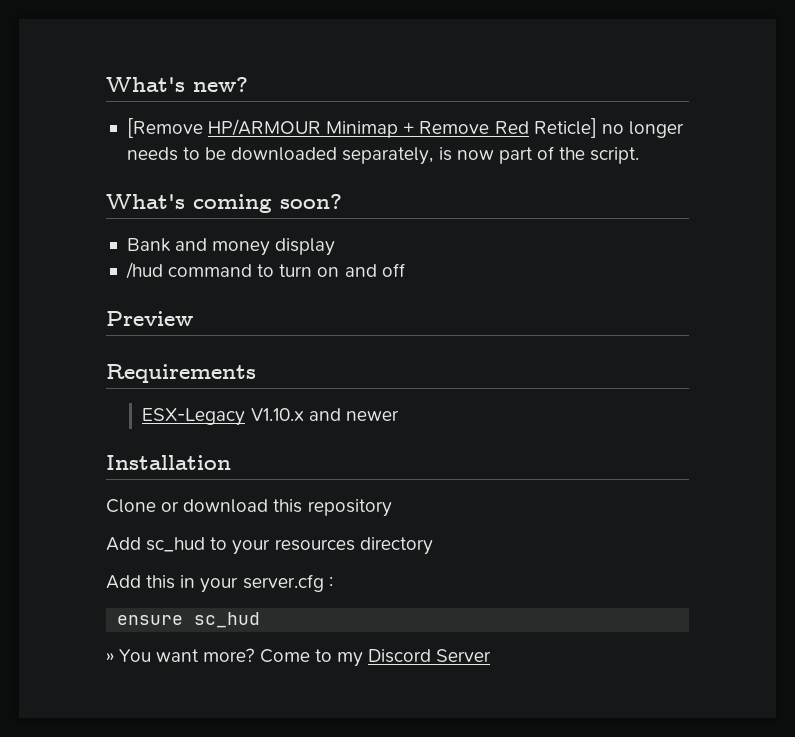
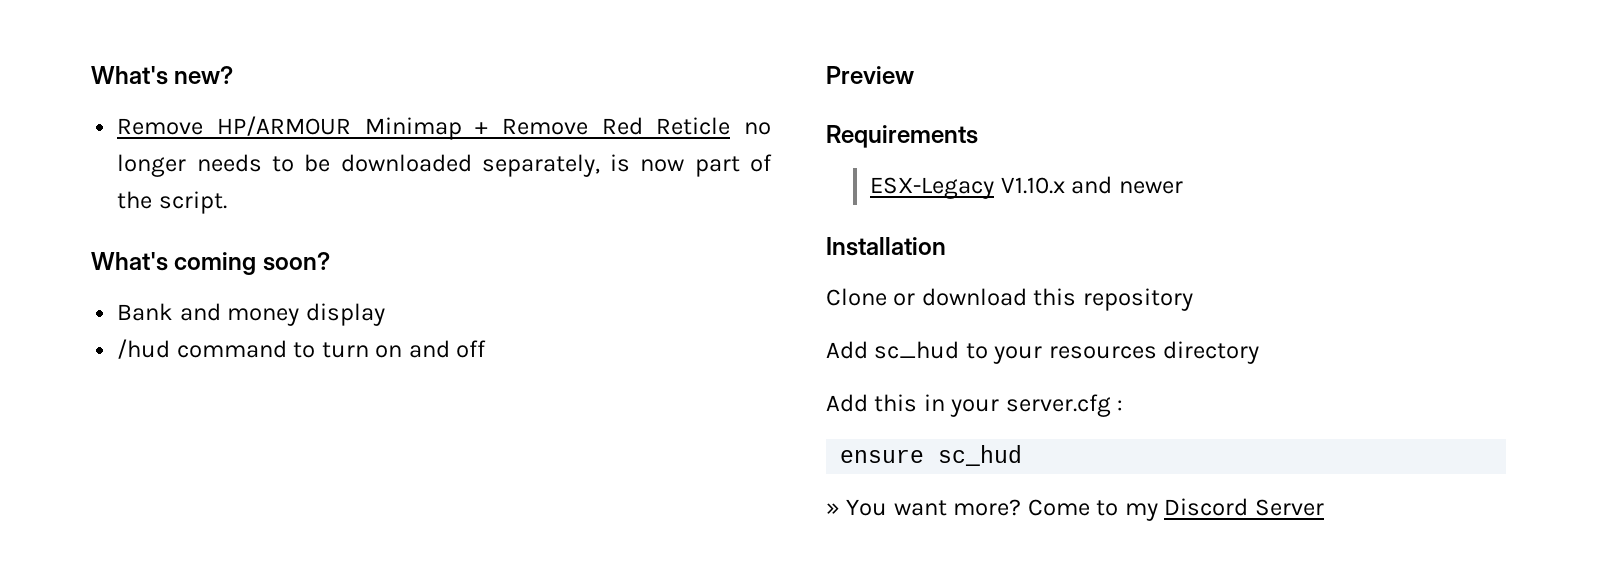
- [Remove HP/ARMOUR Minimap + Remove Red Reticle] no longer needs to be downloaded separately, is now part of the script.
+ Remove HP/ARMOUR Minimap + Remove Red Reticle no longer needs to be downloaded separately, is now part of the script.

